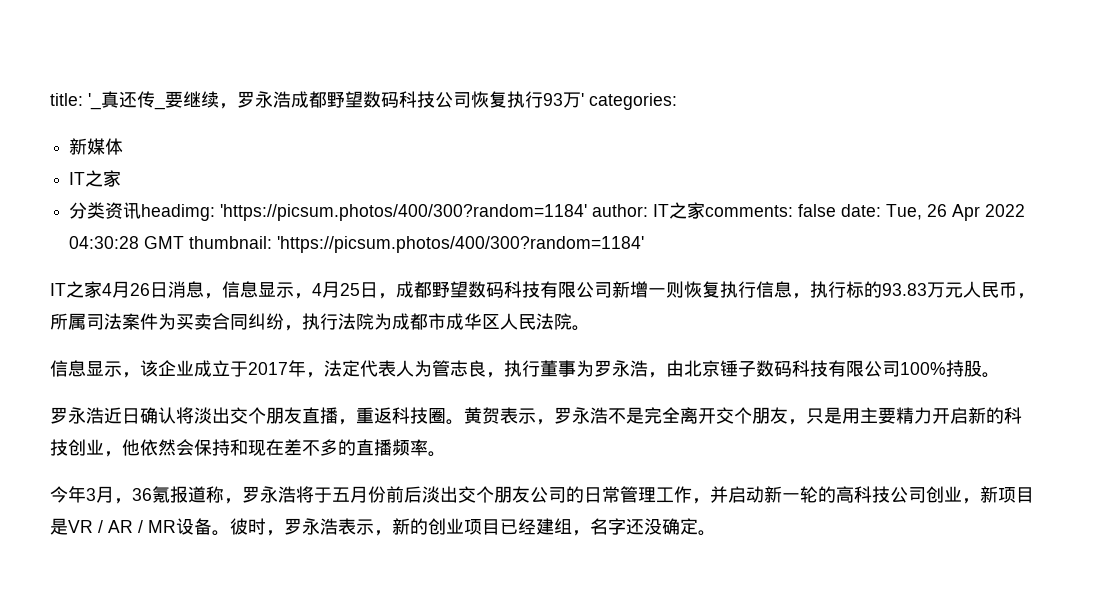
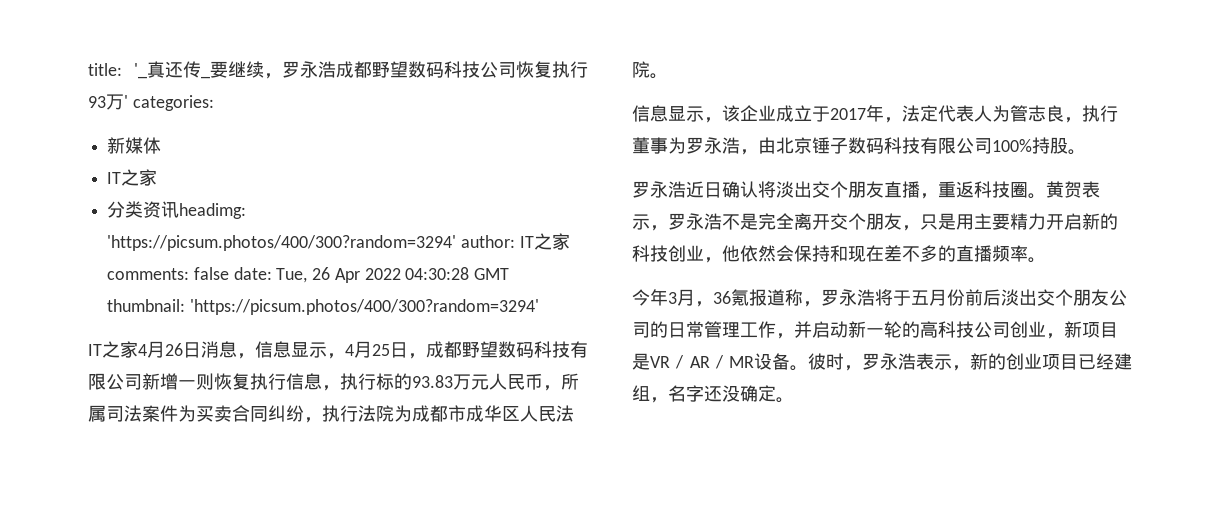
- 分类资讯headimg: 'https://picsum.photos/400/300?random=1184' author: IT之家comments: false date: Tue, 26 Apr 2022 04:30:28 GMT thumbnail: 'https://picsum.photos/400/300?random=1184'
+ 分类资讯headimg: 'https://picsum.photos/400/300?random=3294' author: IT之家comments: false date: Tue, 26 Apr 2022 04:30:28 GMT thumbnail: 'https://picsum.photos/400/300?random=3294'

